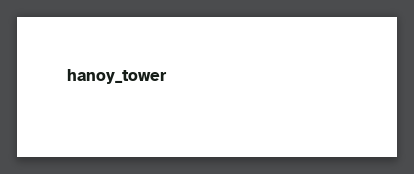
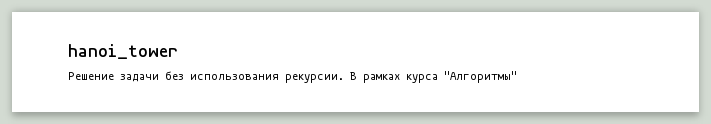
- hanoy_tower
+ hanoi_tower
+ Решение задачи без использования рекурсии. В рамках курса "Алгоритмы"

